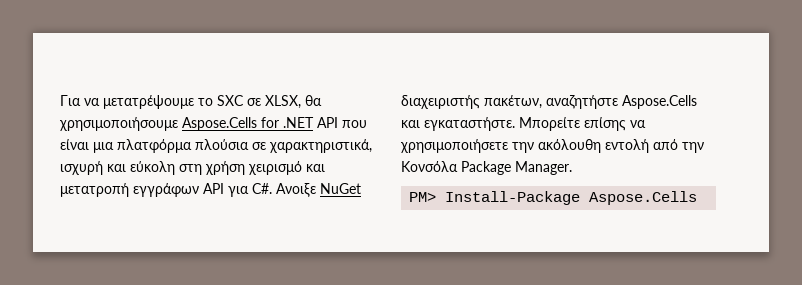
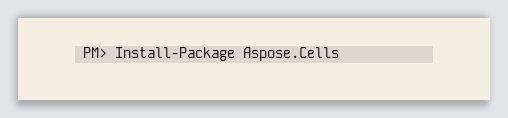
- Για να μετατρέψουμε το SXC σε XLSX, θα χρησιμοποιήσουμε Aspose.Cells for .NET API που είναι μια πλατφόρμα πλούσια σε χαρακτηριστικά, ισχυρή και εύκολη στη χρήση χειρισμό και μετατροπή εγγράφων API για C#. Ανοιξε NuGet διαχειριστής πακέτων, αναζητήστε Aspose.Cells και εγκαταστήστε. Μπορείτε επίσης να χρησιμοποιήσετε την ακόλουθη εντολή από την Κονσόλα Package Manager.

